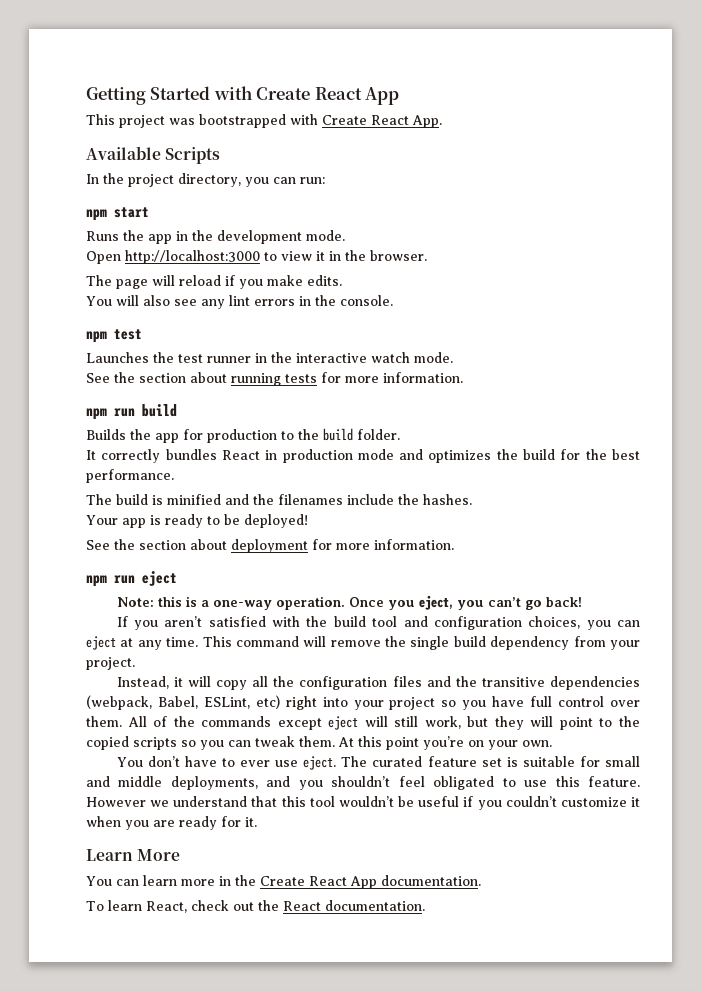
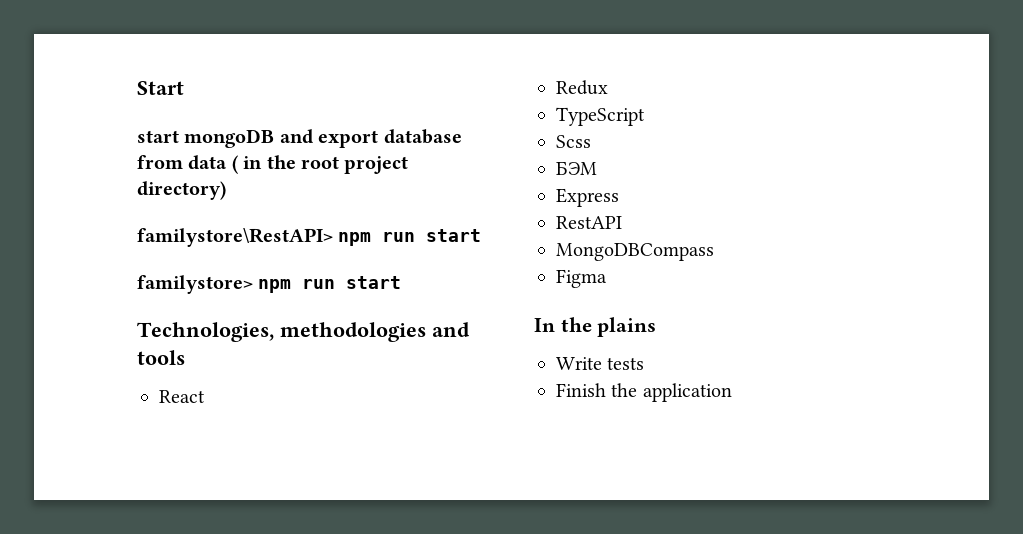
- Getting Started with Create React App
- This project was bootstrapped with Create React App.
- Available Scripts
- In the project directory, you can run:
- npm start
- Runs the app in the development mode.
- Open http://localhost:3000 to view it in the browser.
- The page will reload if you make edits.
- You will also see any lint errors in the console.
- npm test
- Launches the test runner in the interactive watch mode.
- See the section about running tests for more information.
- npm run build
- Builds the app for production to the build folder.
- It correctly bundles React in production mode and optimizes the build for the best performance.
- The build is minified and the filenames include the hashes.
- Your app is ready to be deployed!
- See the section about deployment for more information.
- npm run eject
- Note: this is a one-way operation. Once you eject, you can’t go back!
- If you aren’t satisfied with the build tool and configuration choices, you can eject at any time. This command will remove the single build dependency from your project.
- Instead, it will copy all the configuration files and the transitive dependencies (webpack, Babel, ESLint, etc) right into your project so you have full control over them. All of the commands except eject will still work, but they will point to the copied scripts so you can tweak them. At this point you’re on your own.
- You don’t have to ever use eject. The curated feature set is suitable for small and middle deployments, and you shouldn’t feel obligated to use this feature. However we understand that this tool wouldn’t be useful if you couldn’t customize it when you are ready for it.
- Learn More
- You can learn more in the Create React App documentation.
- To learn React, check out the React documentation.
+ Start
+ start mongoDB and export database from data ( in the root project directory)
+ familystore\RestAPI> npm run start
+ familystore> npm run start
+ Technologies, methodologies and tools
+ React
+ Redux
+ TypeScript
+ Scss
+ БЭМ
+ Express
+ RestAPI
+ MongoDBCompass
+ Figma
+ In the plains
+ Write tests
+ Finish the application

